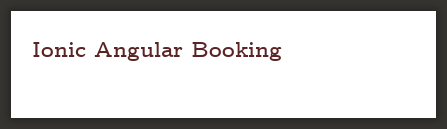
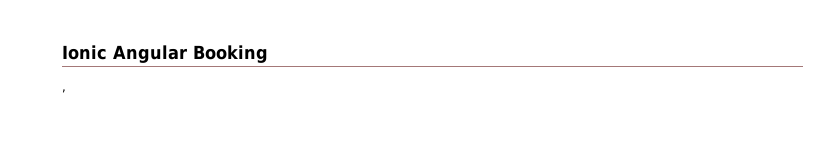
+ ,

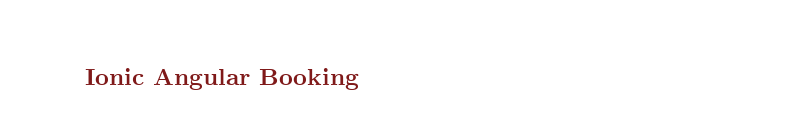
- ,

